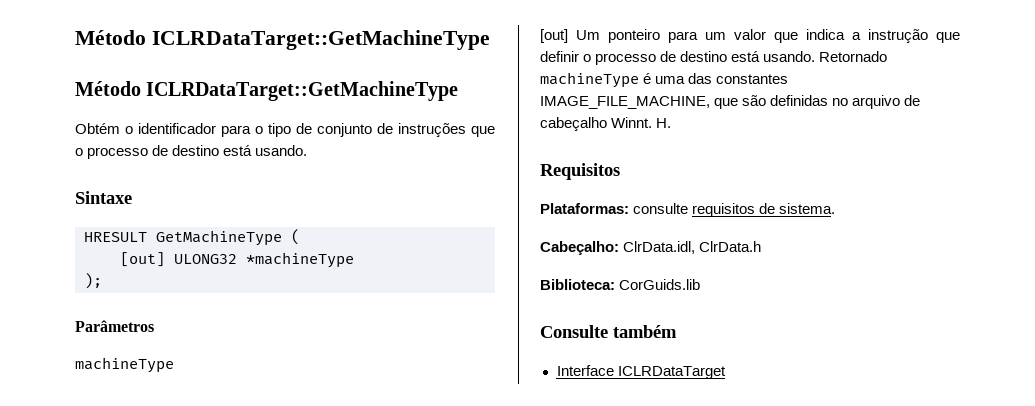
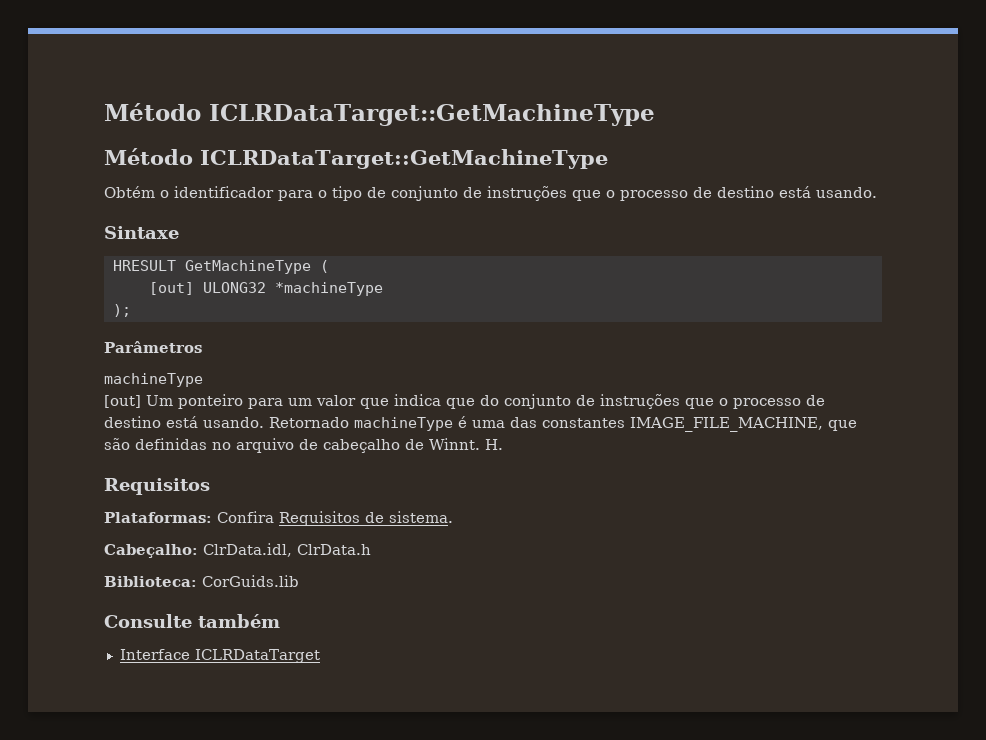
- [out] Um ponteiro para um valor que indica a instrução que definir o processo de destino está usando.
+ [out] Um ponteiro para um valor que indica que do conjunto de instruções que o processo de destino está usando.
- Retornado machineType é uma das constantes IMAGE_FILE_MACHINE, que são definidas no arquivo de cabeçalho Winnt.
+ Retornado machineType é uma das constantes IMAGE_FILE_MACHINE, que são definidas no arquivo de cabeçalho de Winnt.
- Plataformas: consulte requisitos de sistema.
+ Plataformas: Confira Requisitos de sistema.

